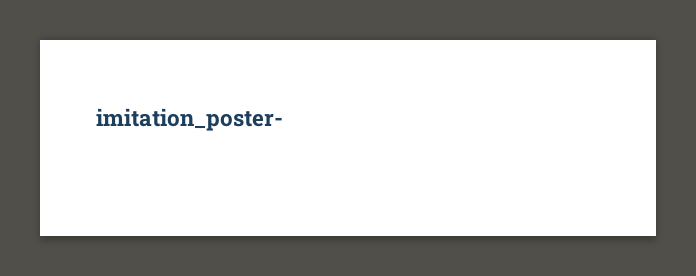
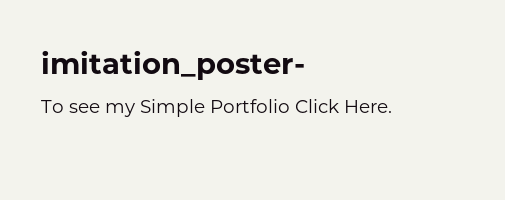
+ To see my Simple Portfolio Click Here.

